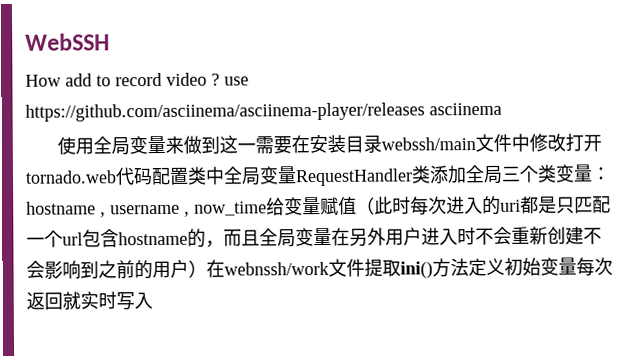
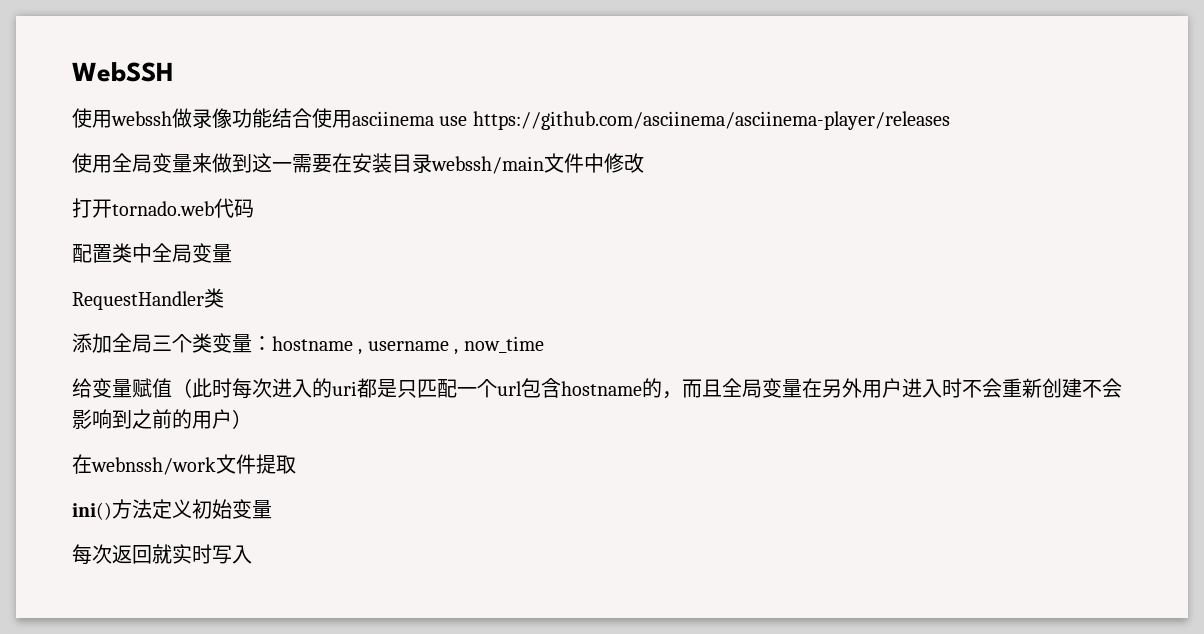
- How add to record video ? use https://github.com/asciinema/asciinema-player/releases asciinema
+ 使用webssh做录像功能结合使用asciinema use https://github.com/asciinema/asciinema-player/releases
- 使用全局变量来做到这一需要在安装目录webssh/main文件中修改打开tornado.web代码配置类中全局变量RequestHandler类添加全局三个类变量：
+ 使用全局变量来做到这一需要在安装目录webssh/main文件中修改
+ 打开tornado.web代码
+ 配置类中全局变量
+ RequestHandler类
+ 添加全局三个类变量：
- hostname , username , now_time给变量赋值（此时每次进入的uri都是只匹配一个url包含hostname的，而且全局变量在另外用户进入时不会重新创建不会影响到之前的用户）在webnssh/work文件提取ini()方法定义初始变量每次返回就实时写入
+ hostname , username , now_time
+ 给变量赋值（此时每次进入的uri都是只匹配一个url包含hostname的，而且全局变量在另外用户进入时不会重新创建不会影响到之前的用户）
+ 在webnssh/work文件提取
+ ini()方法定义初始变量
+ 每次返回就实时写入

